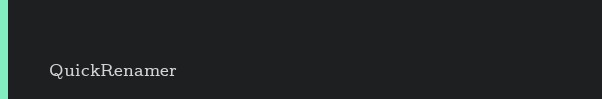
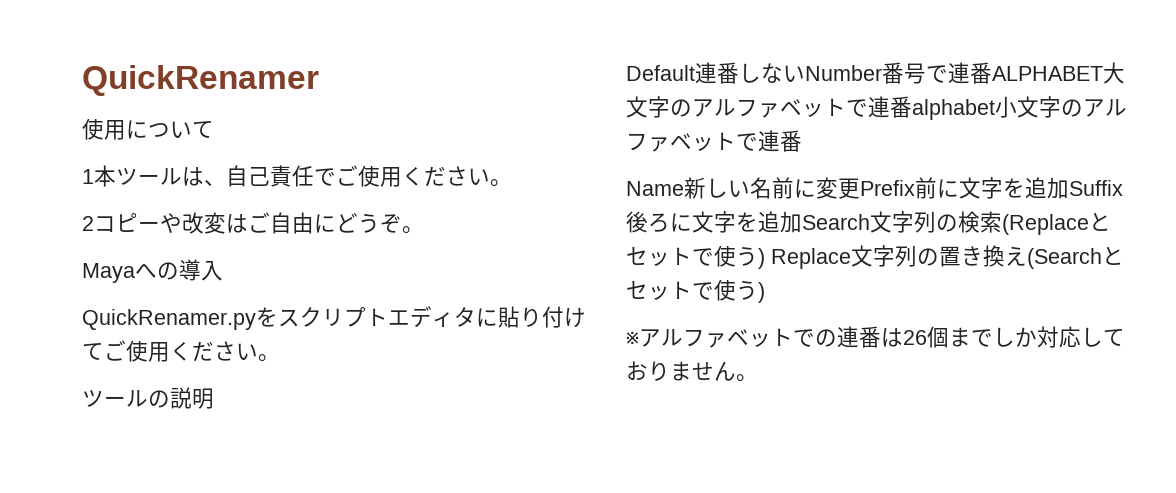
+ 使用について
+ 1本ツールは、自己責任でご使用ください。
+ 2コピーや改変はご自由にどうぞ。
+ Mayaへの導入
+ QuickRenamer.pyをスクリプトエディタに貼り付けてご使用ください。
+ ツールの説明
+ Default連番しないNumber番号で連番ALPHABET大文字のアルファベットで連番alphabet小文字のアルファベットで連番
+ Name新しい名前に変更Prefix前に文字を追加Suffix後ろに文字を追加Search文字列の検索(Replaceとセットで使う) Replace文字列の置き換え(Searchとセットで使う)
+ ※アルファベットでの連番は26個までしか対応しておりません。

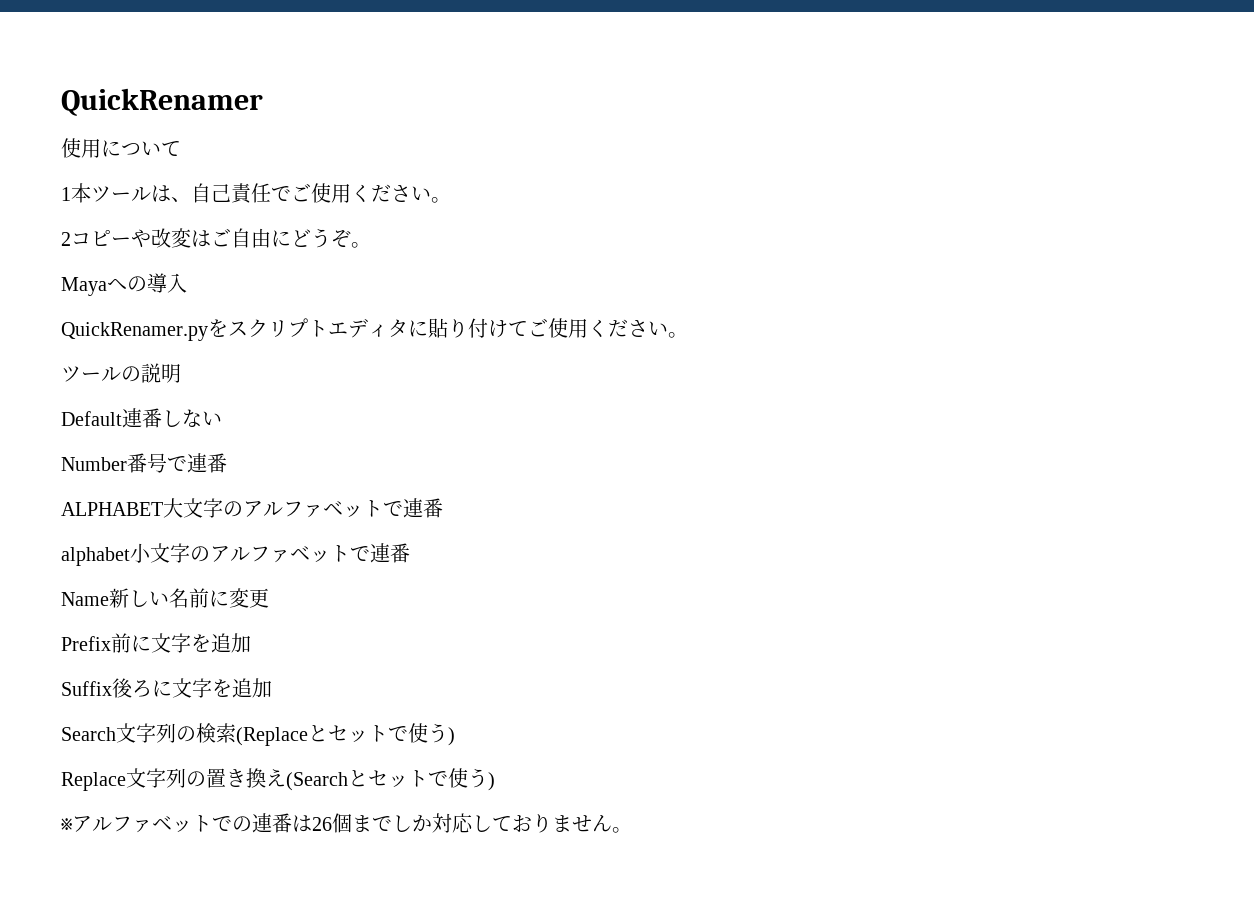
- Default連番しないNumber番号で連番ALPHABET大文字のアルファベットで連番alphabet小文字のアルファベットで連番
+ Default連番しない
+ Number番号で連番
+ ALPHABET大文字のアルファベットで連番
+ alphabet小文字のアルファベットで連番
- Name新しい名前に変更Prefix前に文字を追加Suffix後ろに文字を追加Search文字列の検索(Replaceとセットで使う) Replace文字列の置き換え(Searchとセットで使う)
+ Name新しい名前に変更
+ Prefix前に文字を追加
+ Suffix後ろに文字を追加
+ Search文字列の検索(Replaceとセットで使う)
+ Replace文字列の置き換え(Searchとセットで使う)

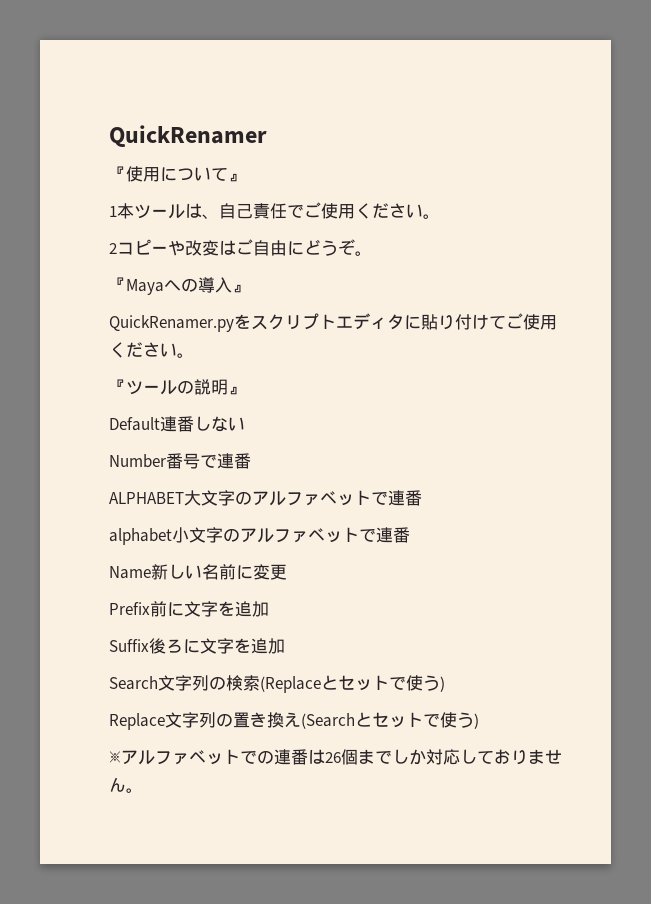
- 使用について
+ 『使用について』
- Mayaへの導入
+ 『Mayaへの導入』
- ツールの説明
+ 『ツールの説明』

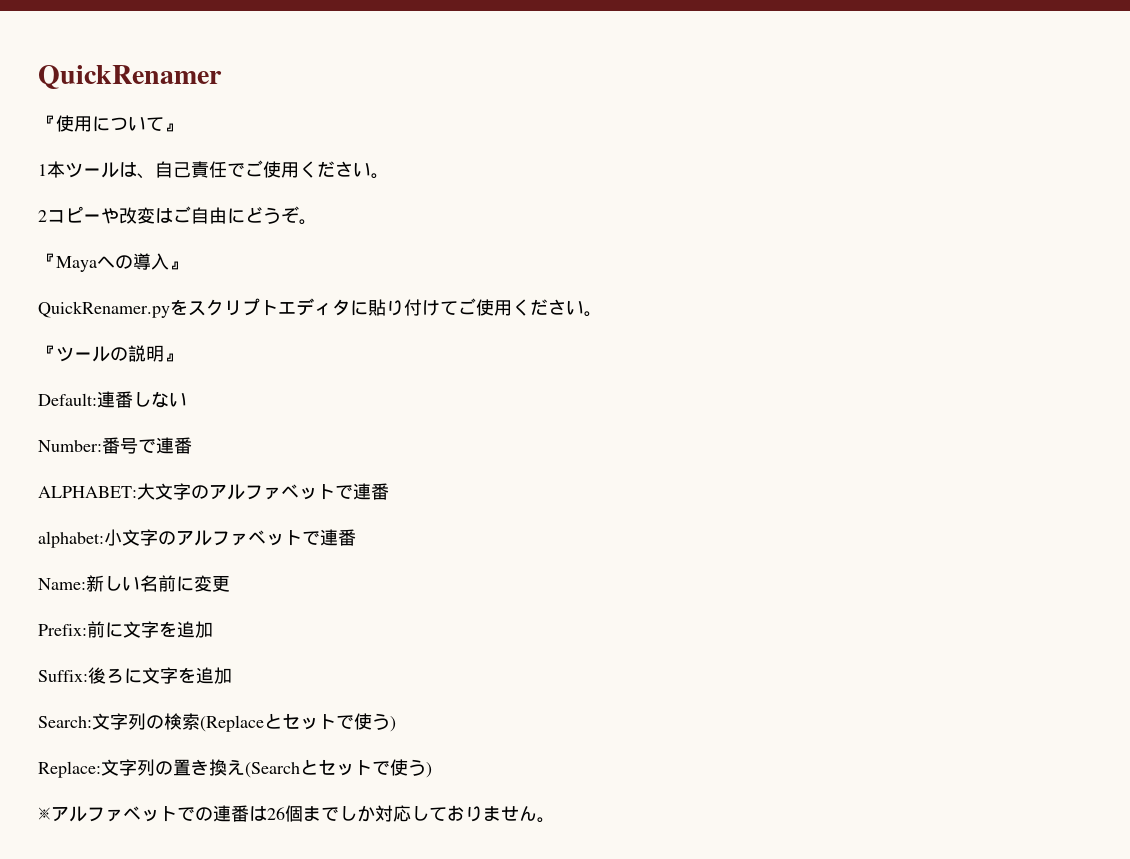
- Default連番しない
+ Default:連番しない
- Number番号で連番
+ Number:番号で連番
- ALPHABET大文字のアルファベットで連番
+ ALPHABET:大文字のアルファベットで連番
- alphabet小文字のアルファベットで連番
+ alphabet:小文字のアルファベットで連番
- Name新しい名前に変更
+ Name:新しい名前に変更
- Prefix前に文字を追加
+ Prefix:前に文字を追加
- Suffix後ろに文字を追加
+ Suffix:後ろに文字を追加
- Search文字列の検索(Replaceとセットで使う)
+ Search:文字列の検索(Replaceとセットで使う)
- Replace文字列の置き換え(Searchとセットで使う)
+ Replace:文字列の置き換え(Searchとセットで使う)

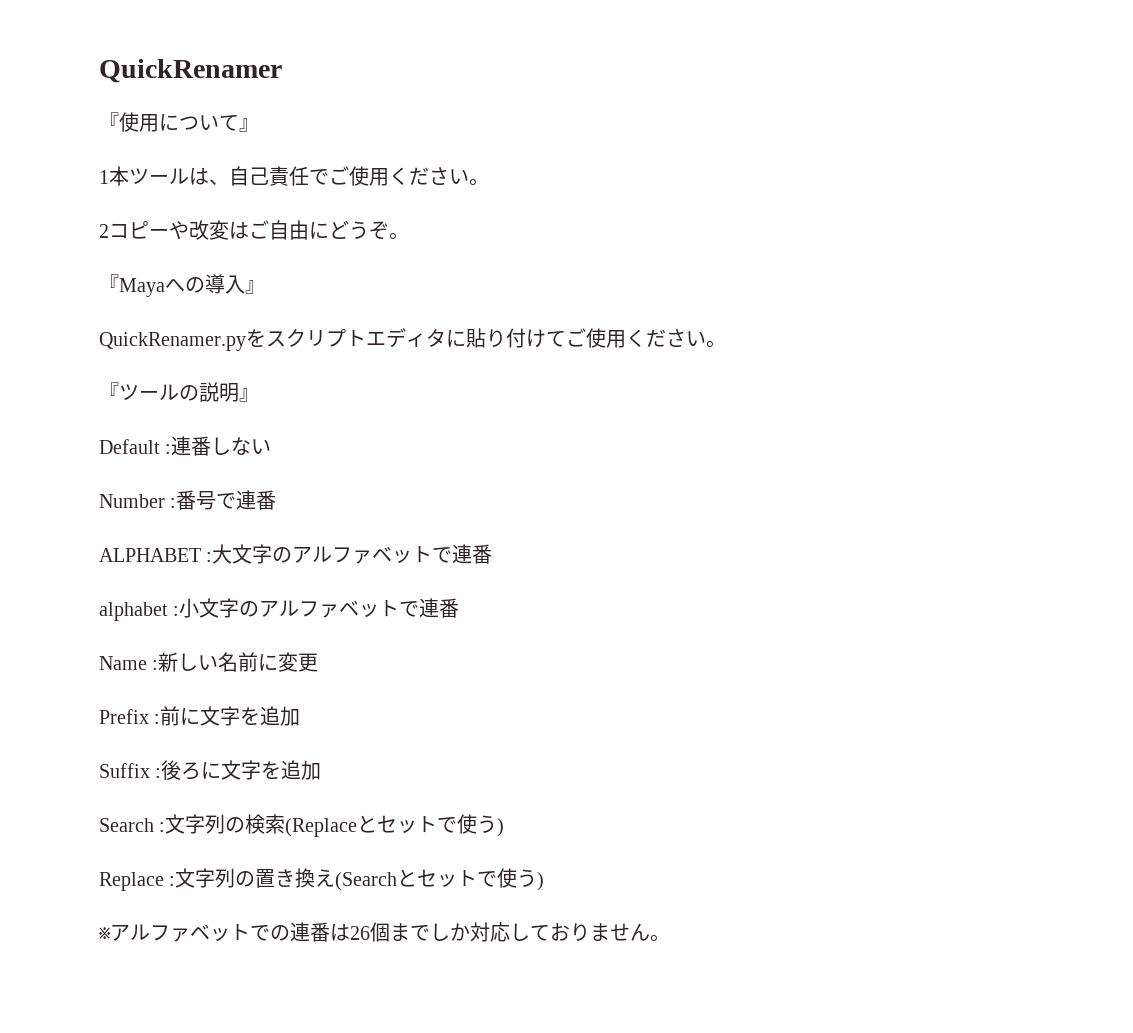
- Default:連番しない
+ Default :連番しない
- Number:番号で連番
+ Number :番号で連番
- ALPHABET:大文字のアルファベットで連番
+ ALPHABET :大文字のアルファベットで連番
- alphabet:小文字のアルファベットで連番
+ alphabet :小文字のアルファベットで連番
- Name:新しい名前に変更
+ Name :新しい名前に変更
- Prefix:前に文字を追加
+ Prefix :前に文字を追加
- Suffix:後ろに文字を追加
+ Suffix :後ろに文字を追加
- Search:文字列の検索(Replaceとセットで使う)
+ Search :文字列の検索(Replaceとセットで使う)
- Replace:文字列の置き換え(Searchとセットで使う)
+ Replace :文字列の置き換え(Searchとセットで使う)

